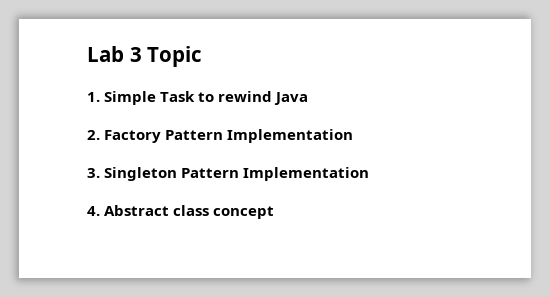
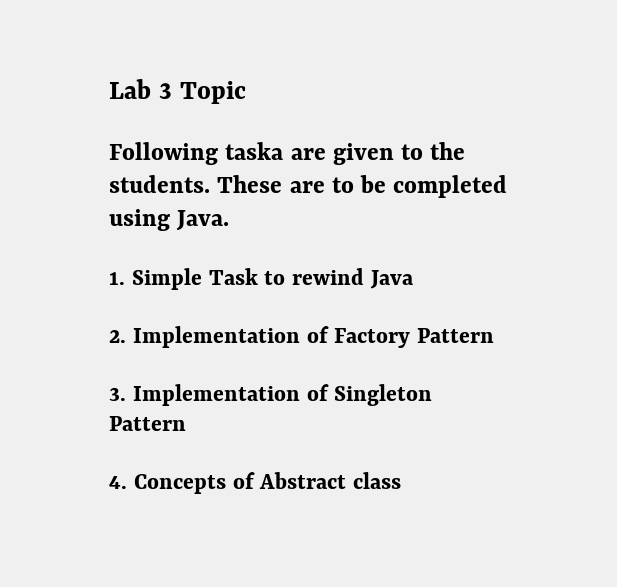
+ Following taska are given to the students. These are to be completed using Java.
- 2. Factory Pattern Implementation
+ 2. Implementation of Factory Pattern
- 3. Singleton Pattern Implementation
+ 3. Implementation of Singleton Pattern
- 4. Abstract class concept
+ 4. Concepts of Abstract class

